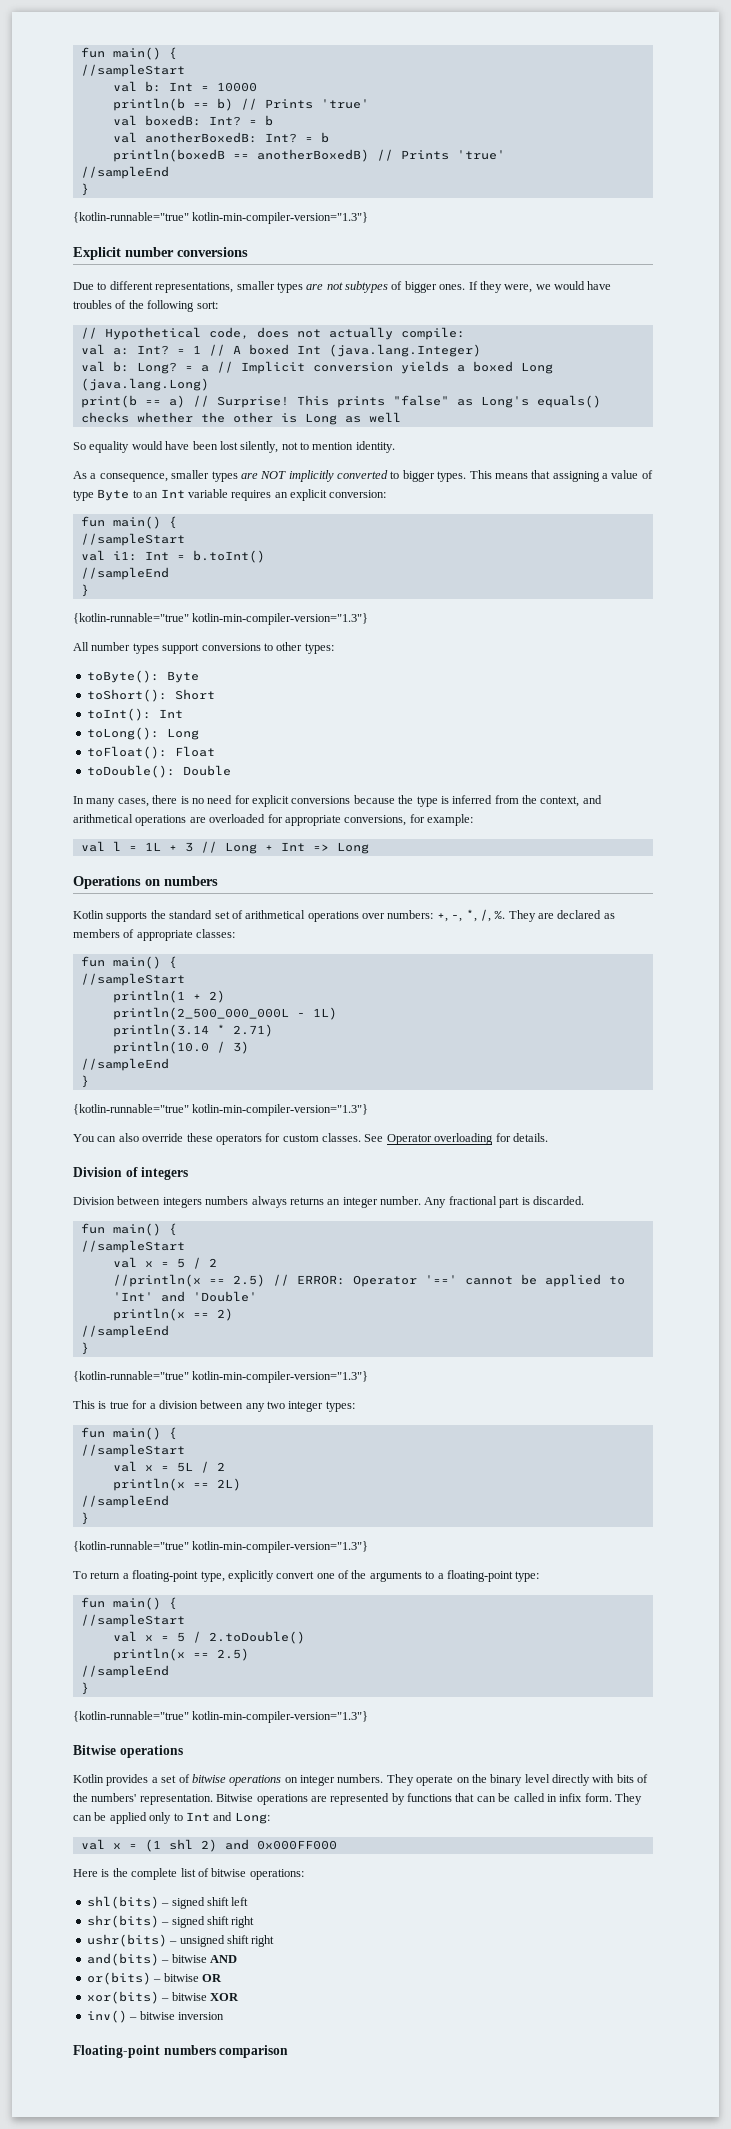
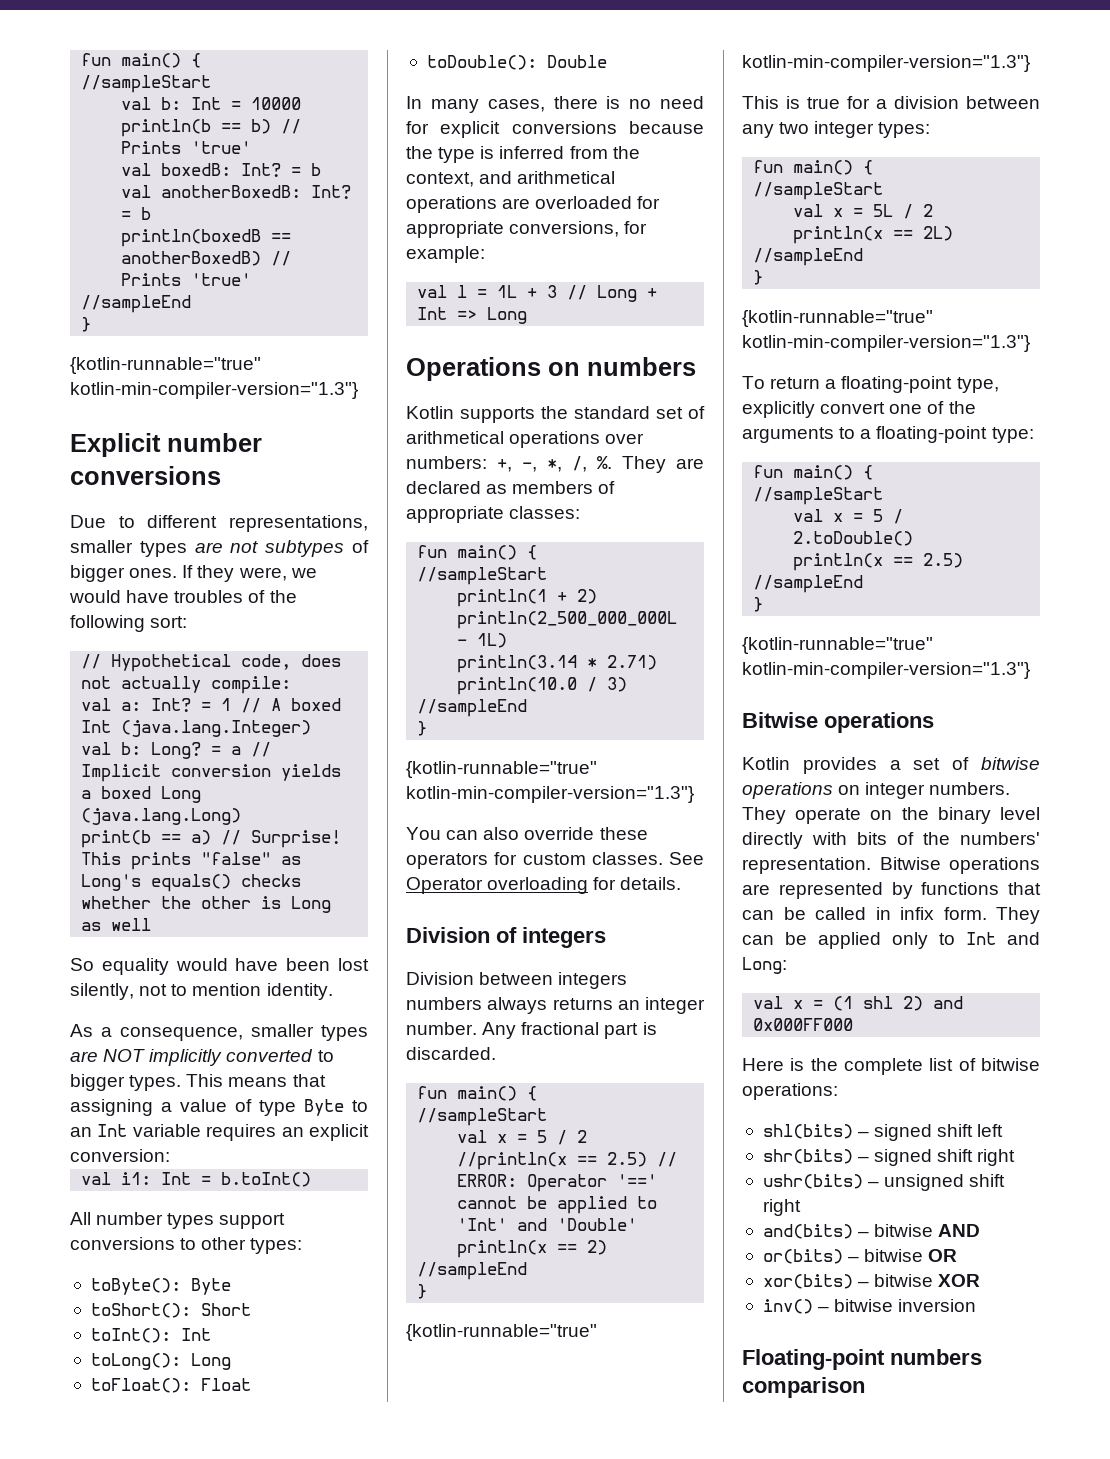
  This means that assigning a value of type Byte to an Int variable requires an explicit conversion:
- fun main() {
- //sampleStart
  val i1: Int = b.toInt()
- //sampleEnd
- }
- {kotlin-runnable="true" kotlin-min-compiler-version="1.3"}

